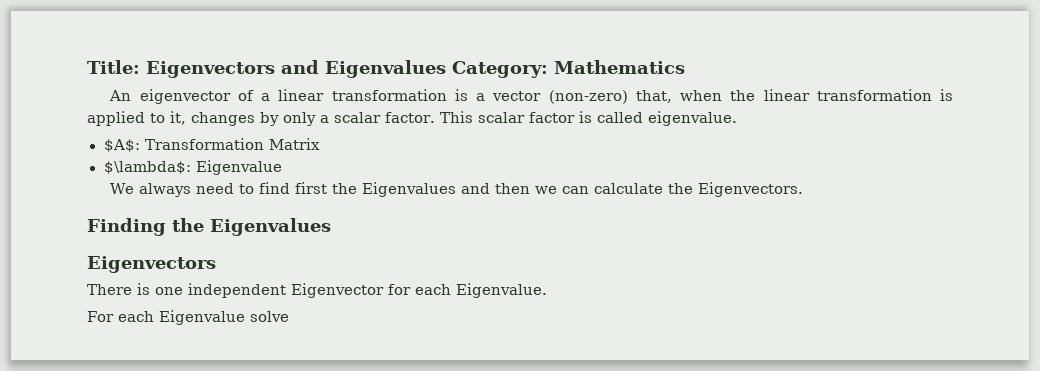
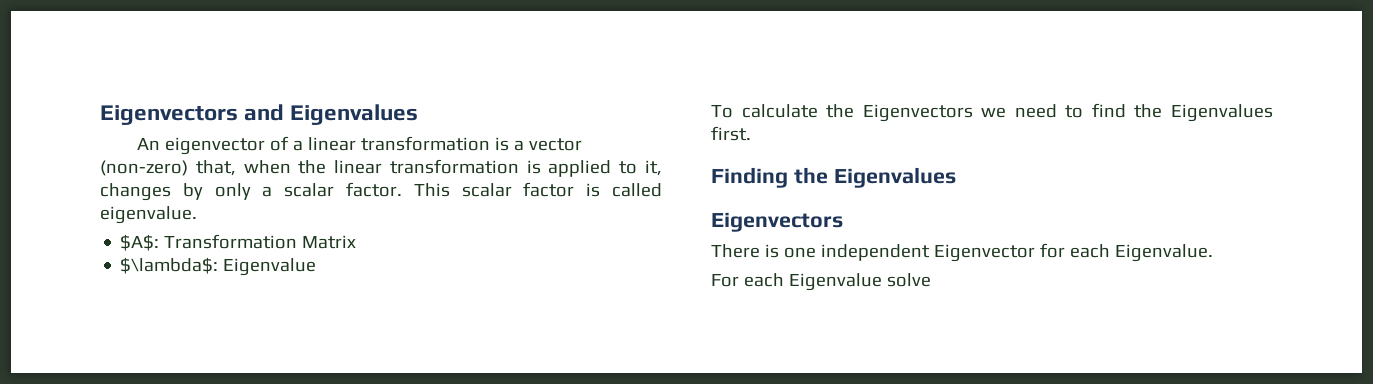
- Title: Eigenvectors and Eigenvalues Category: Mathematics
+ Eigenvectors and Eigenvalues
- We always need to find first the Eigenvalues and then we can calculate the Eigenvectors.
+ To calculate the Eigenvectors we need to find the Eigenvalues first.

